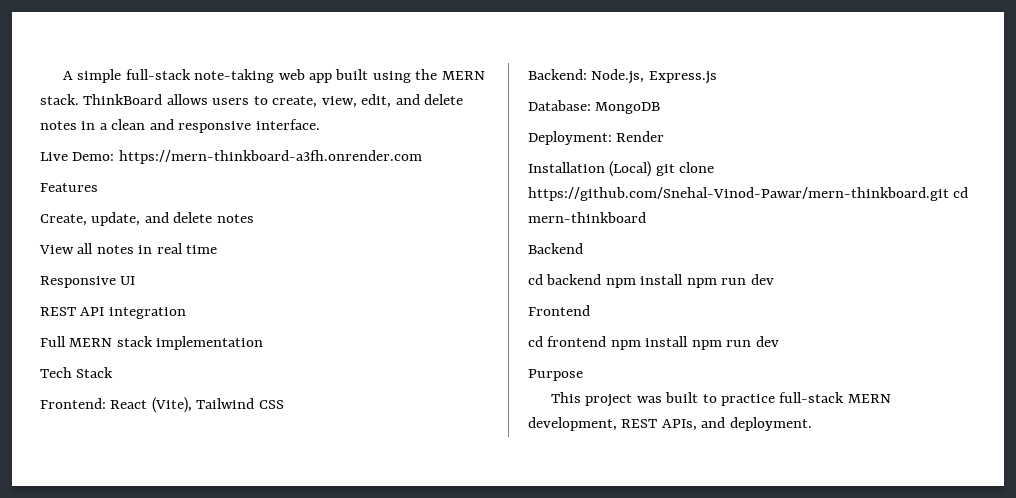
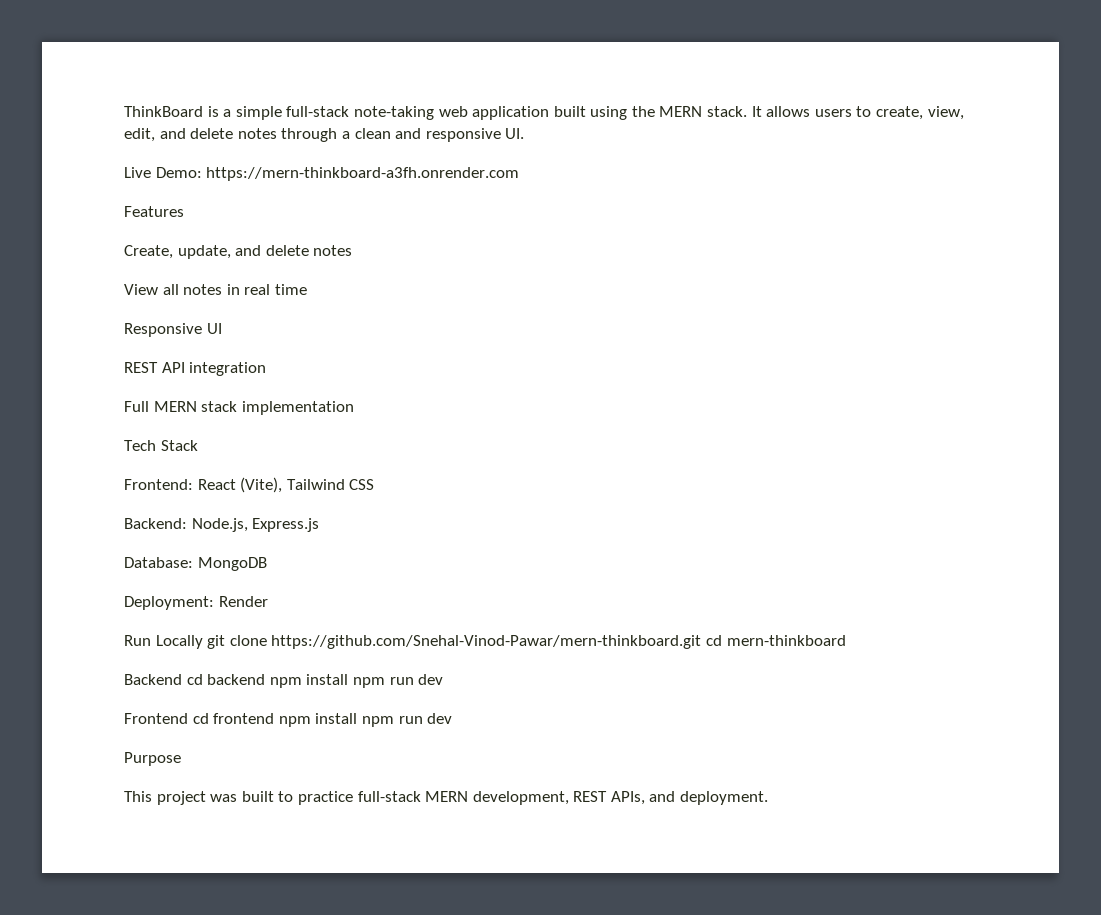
- A simple full-stack note-taking web app built using the MERN stack.
+ ThinkBoard is a simple full-stack note-taking web application built using the MERN stack.
- ThinkBoard allows users to create, view, edit, and delete notes in a clean and responsive interface.
+ It allows users to create, view, edit, and delete notes through a clean and responsive UI.
- Installation (Local) git clone https://github.com/Snehal-Vinod-Pawar/mern-thinkboard.git cd mern-thinkboard
+ Run Locally git clone https://github.com/Snehal-Vinod-Pawar/mern-thinkboard.git cd mern-thinkboard
- Backend
- cd backend npm install npm run dev
+ Backend cd backend npm install npm run dev
- Frontend
- cd frontend npm install npm run dev
+ Frontend cd frontend npm install npm run dev

